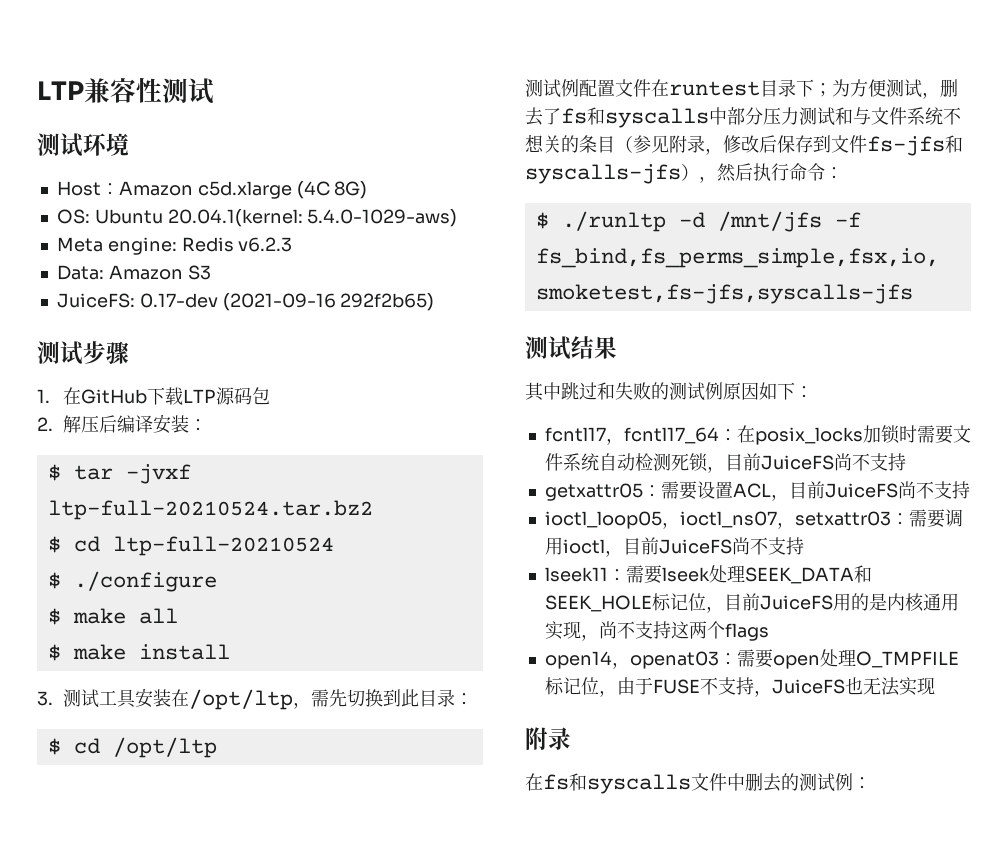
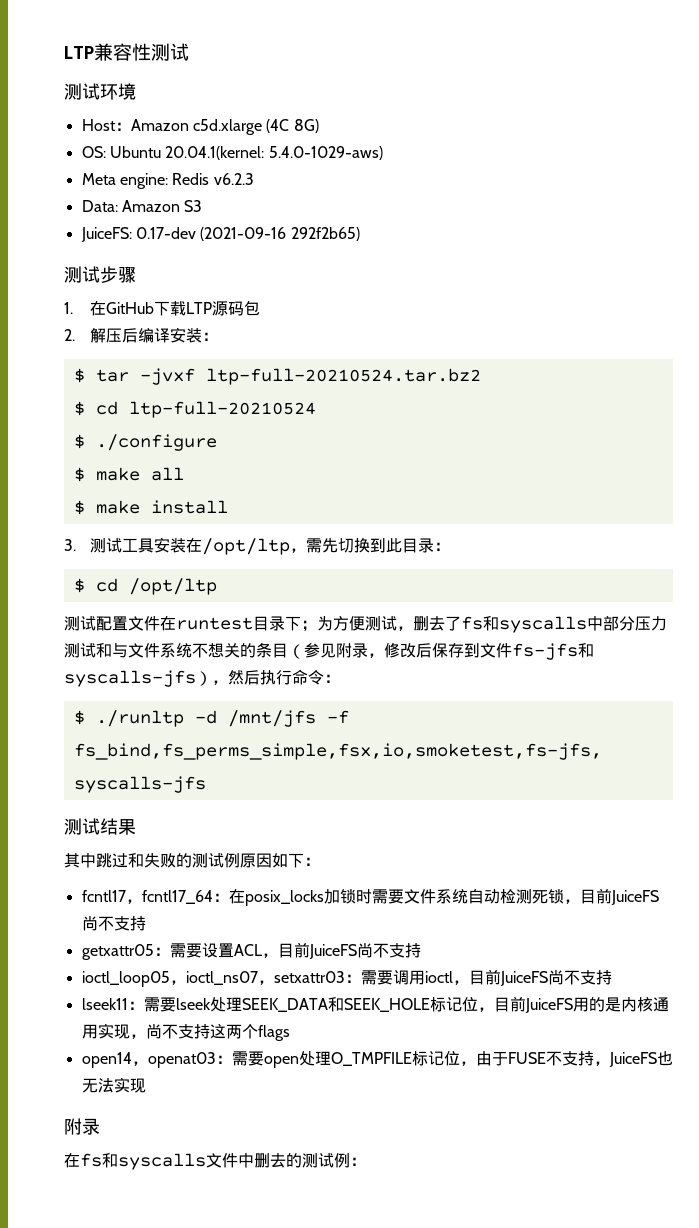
- 测试例配置文件在runtest目录下；为方便测试，删去了fs和syscalls中部分压力测试和与文件系统不想关的条目（参见附录，修改后保存到文件fs-jfs和syscalls-jfs），然后执行命令：
+ 测试配置文件在runtest目录下；为方便测试，删去了fs和syscalls中部分压力测试和与文件系统不想关的条目（参见附录，修改后保存到文件fs-jfs和syscalls-jfs），然后执行命令：

